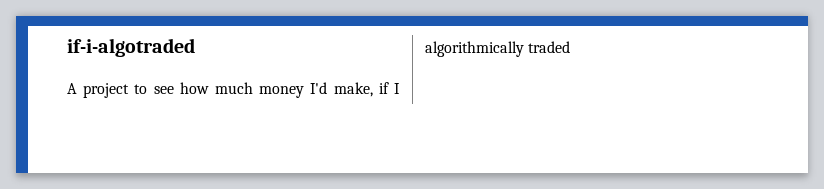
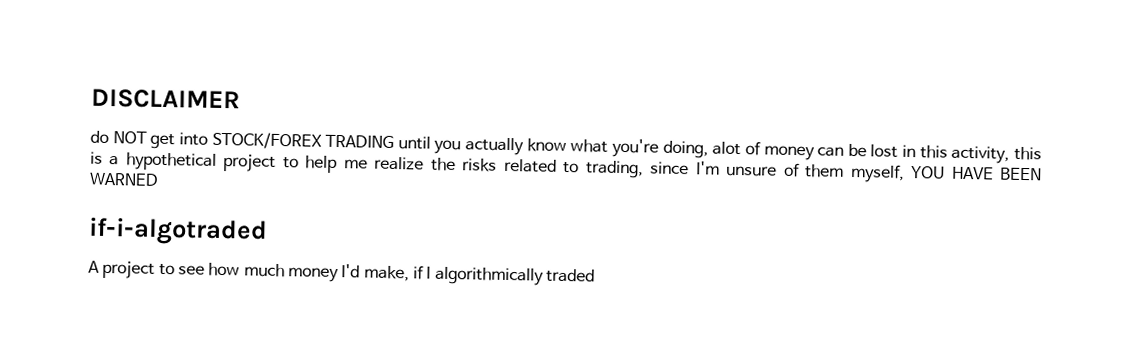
+ DISCLAIMER
+ do NOT get into STOCK/FOREX TRADING until you actually know what you're doing, alot of money can be lost in this activity, this is a hypothetical project to help me realize the risks related to trading, since I'm unsure of them myself, YOU HAVE BEEN WARNED

